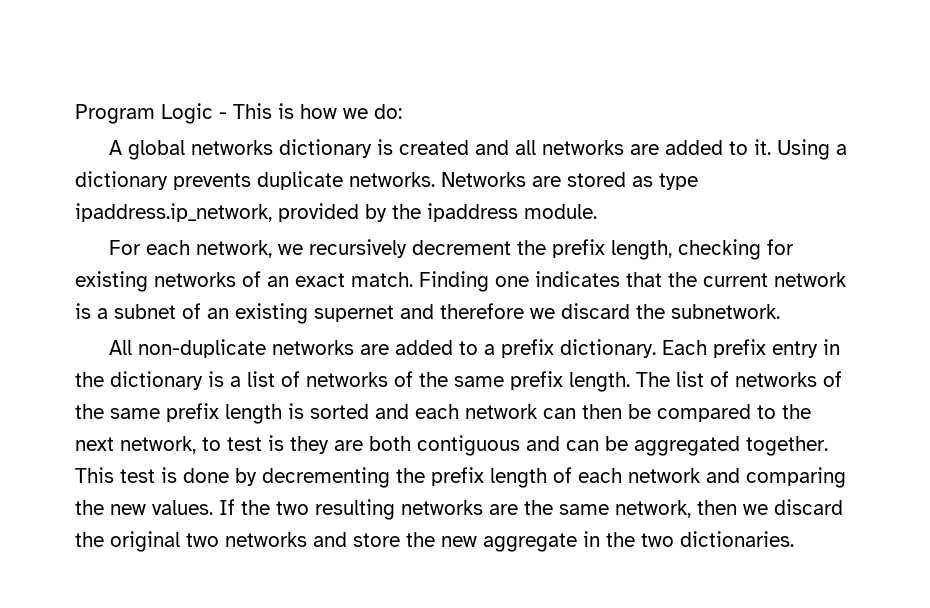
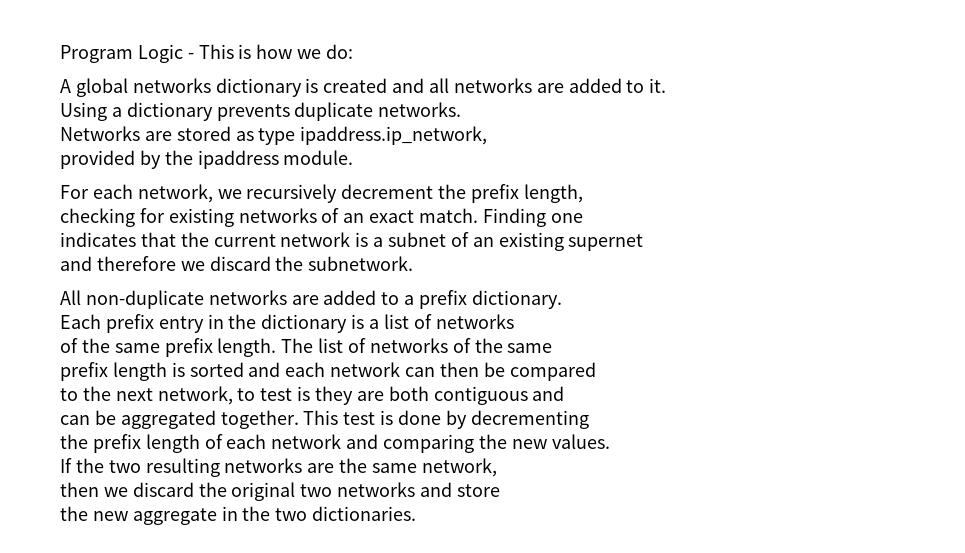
- A global networks dictionary is created and all networks are added to it. Using a dictionary prevents duplicate networks. Networks are stored as type ipaddress.ip_network, provided by the ipaddress module.
+ A global networks dictionary is created and all networks are added to it.
+ Using a dictionary prevents duplicate networks.
+ Networks are stored as type ipaddress.ip_network,
+ provided by the ipaddress module.
- For each network, we recursively decrement the prefix length, checking for existing networks of an exact match.
+ For each network, we recursively decrement the prefix length,
+ checking for existing networks of an exact match.
- Finding one indicates that the current network is a subnet of an existing supernet and therefore we discard the subnetwork.
+ Finding one
+ indicates that the current network is a subnet of an existing supernet
+ and therefore we discard the subnetwork.
- All non-duplicate networks are added to a prefix dictionary. Each prefix entry in the dictionary is a list of networks of the same prefix length.
+ All non-duplicate networks are added to a prefix dictionary.
+ Each prefix entry in the dictionary is a list of networks
+ of the same prefix length.
- The list of networks of the same prefix length is sorted and each network can then be compared to the next network, to test is they are both contiguous and can be aggregated together.
+ The list of networks of the same
+ prefix length is sorted and each network can then be compared
+ to the next network, to test is they are both contiguous and
+ can be aggregated together.
- This test is done by decrementing the prefix length of each network and comparing the new values. If the two resulting networks are the same network, then we discard the original two networks and store the new aggregate in the two dictionaries.
+ This test is done by decrementing
+ the prefix length of each network and comparing the new values.
+ If the two resulting networks are the same network,
+ then we discard the original two networks and store
+ the new aggregate in the two dictionaries.

